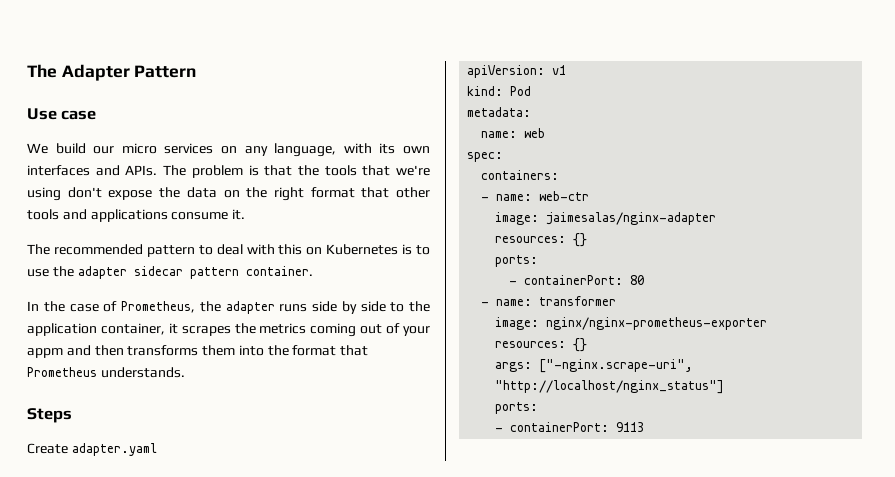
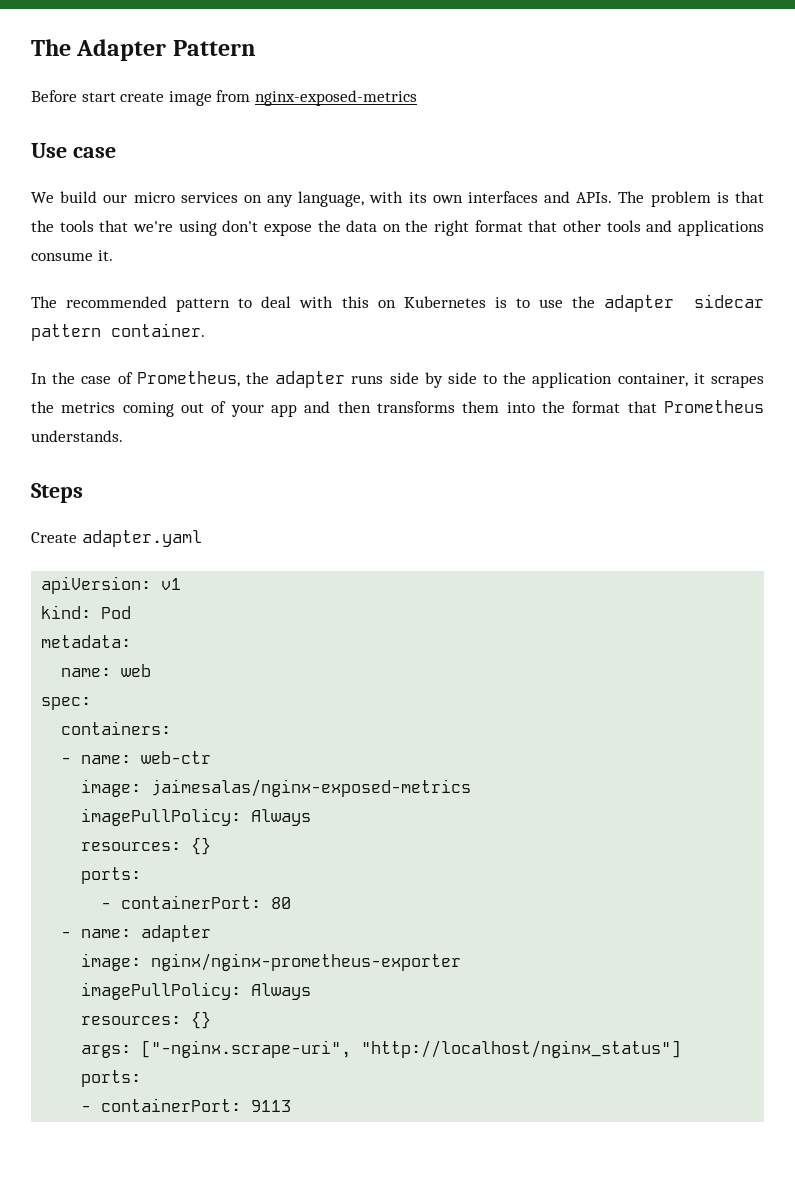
+ Before start create image from nginx-exposed-metrics
- In the case of Prometheus, the adapter runs side by side to the application container, it scrapes the metrics coming out of your appm and then transforms them into the format that Prometheus understands.
+ In the case of Prometheus, the adapter runs side by side to the application container, it scrapes the metrics coming out of your app and then transforms them into the format that Prometheus understands.
- image: jaimesalas/nginx-adapter
+ image: jaimesalas/nginx-exposed-metrics
+ imagePullPolicy: Always
- - name: transformer
+ - name: adapter
  image: nginx/nginx-prometheus-exporter
+ imagePullPolicy: Always

